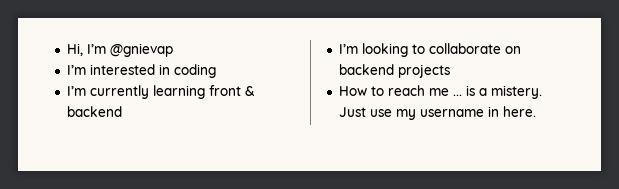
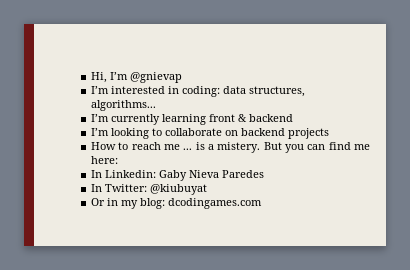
- I’m interested in coding
+ I’m interested in coding: data structures, algorithms...
- Just use my username in here.
+ But you can find me here:
+ In Linkedin: Gaby Nieva Paredes
+ In Twitter: @kiubuyat
+ Or in my blog: dcodingames.com

